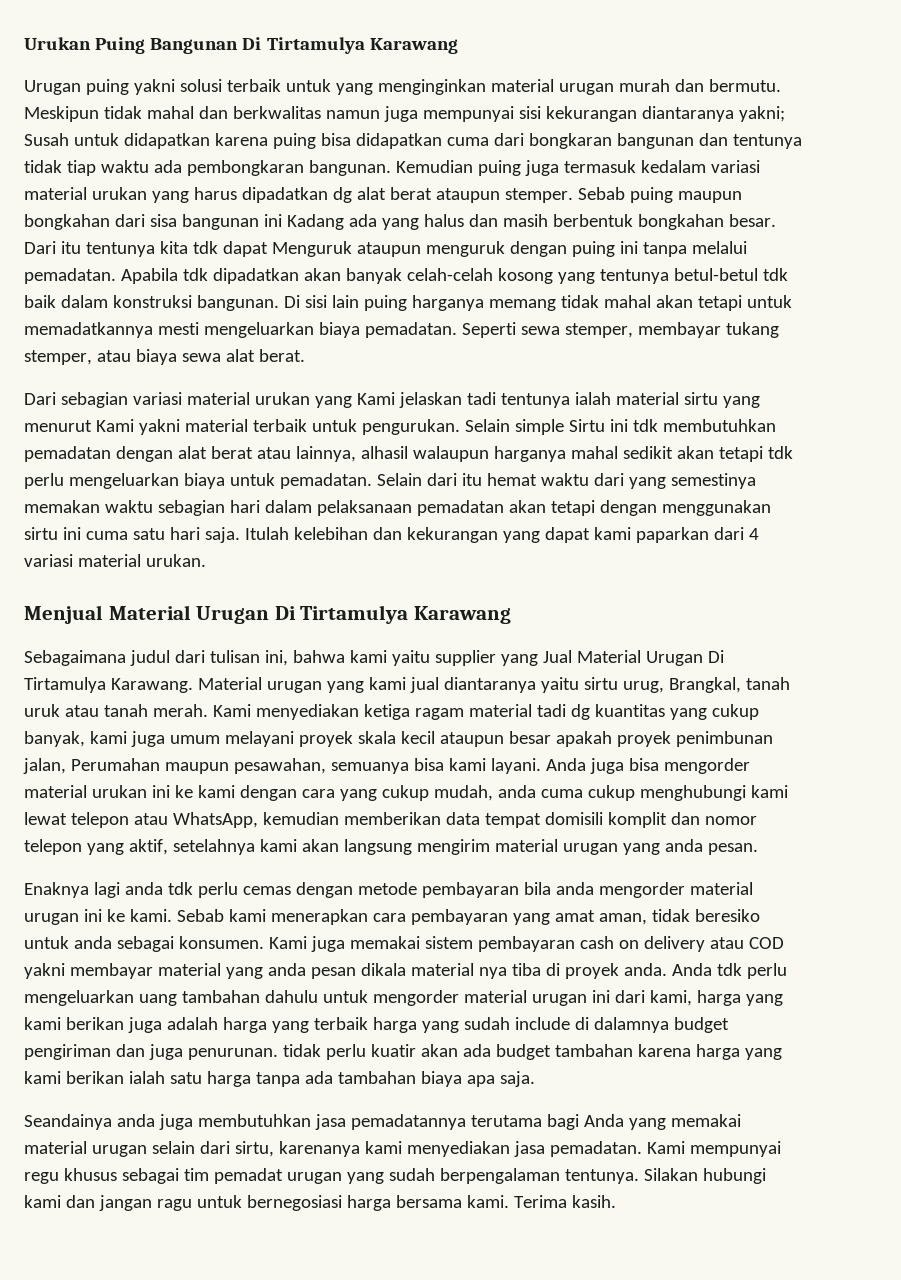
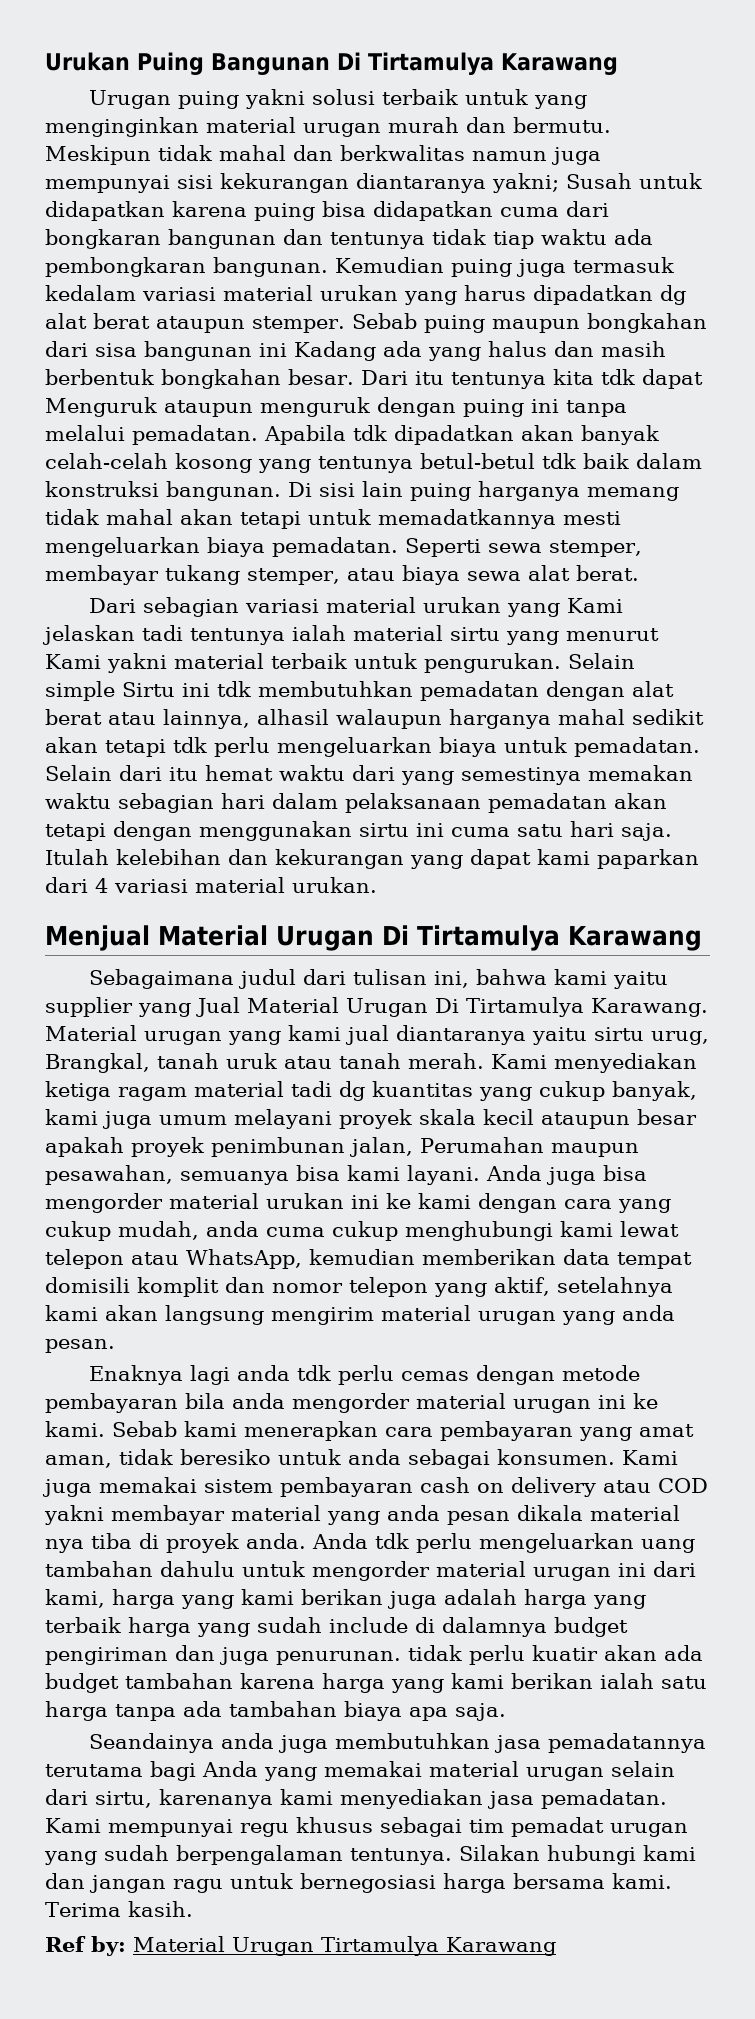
+ Ref by: Material Urugan Tirtamulya Karawang

